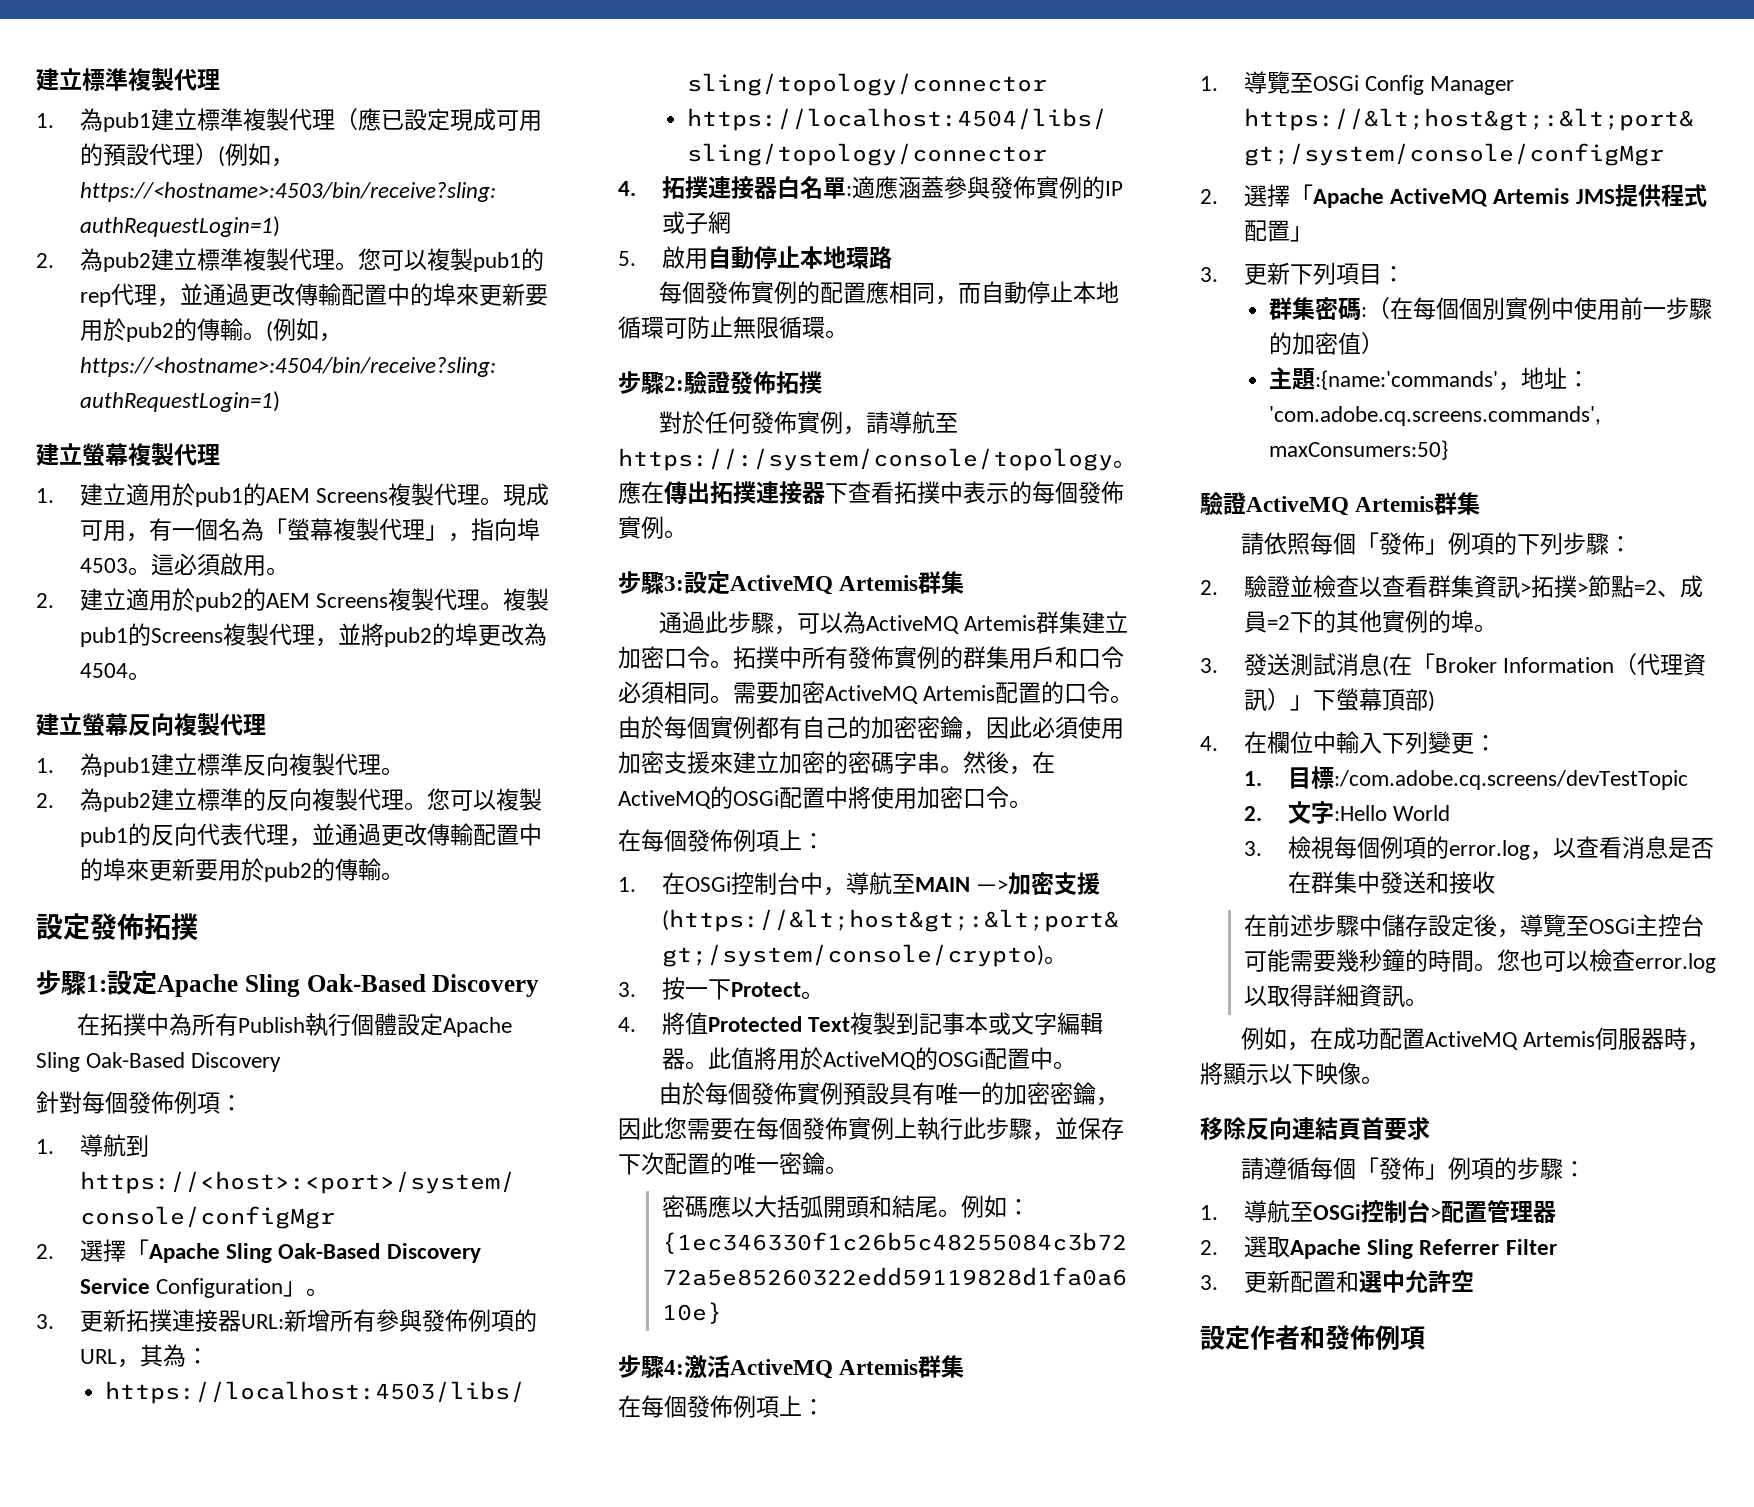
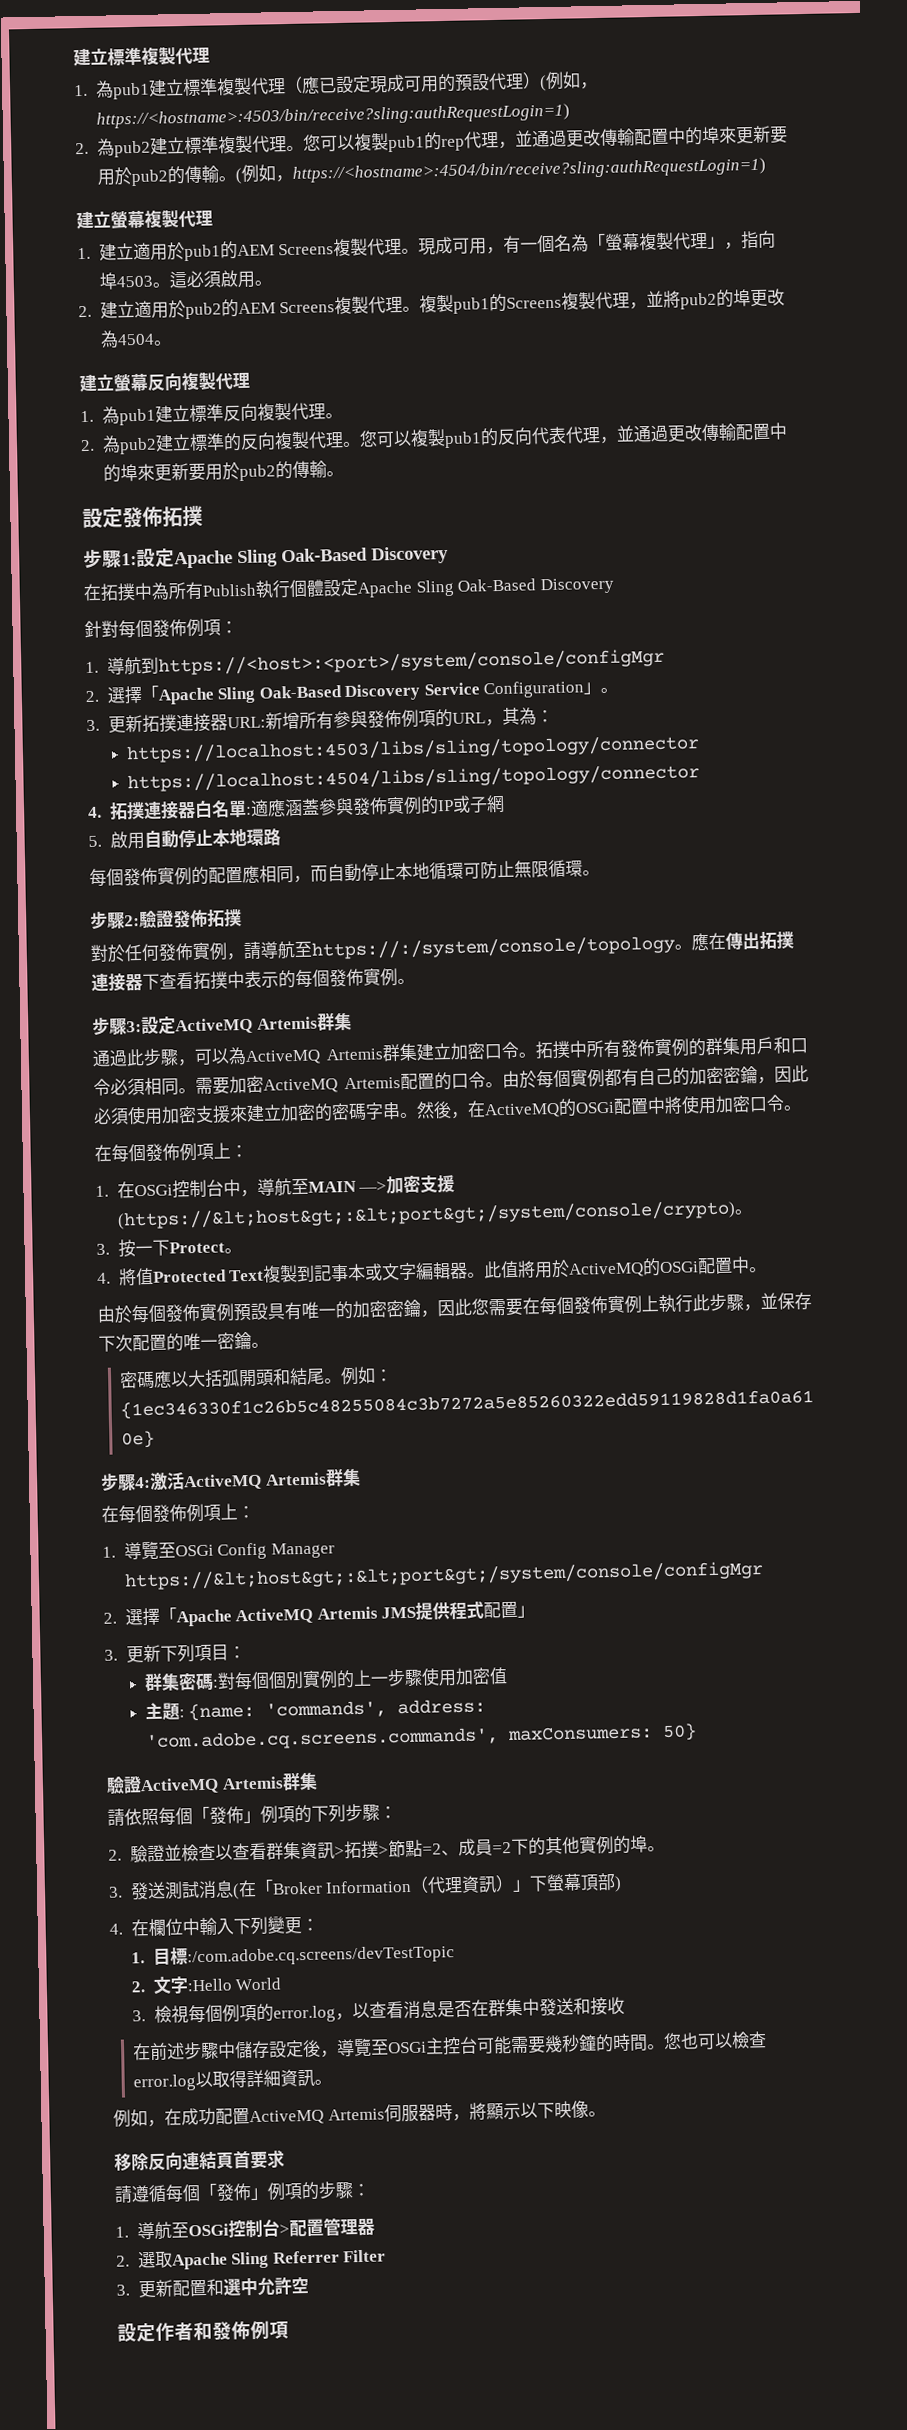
- 群集密碼:（在每個個別實例中使用前一步驟的加密值）
+ 群集密碼:對每個個別實例的上一步驟使用加密值
- 主題:{name:'commands'，地址：'com.adobe.cq.screens.commands', maxConsumers:50}
+ 主題: {name: 'commands', address: 'com.adobe.cq.screens.commands', maxConsumers: 50}

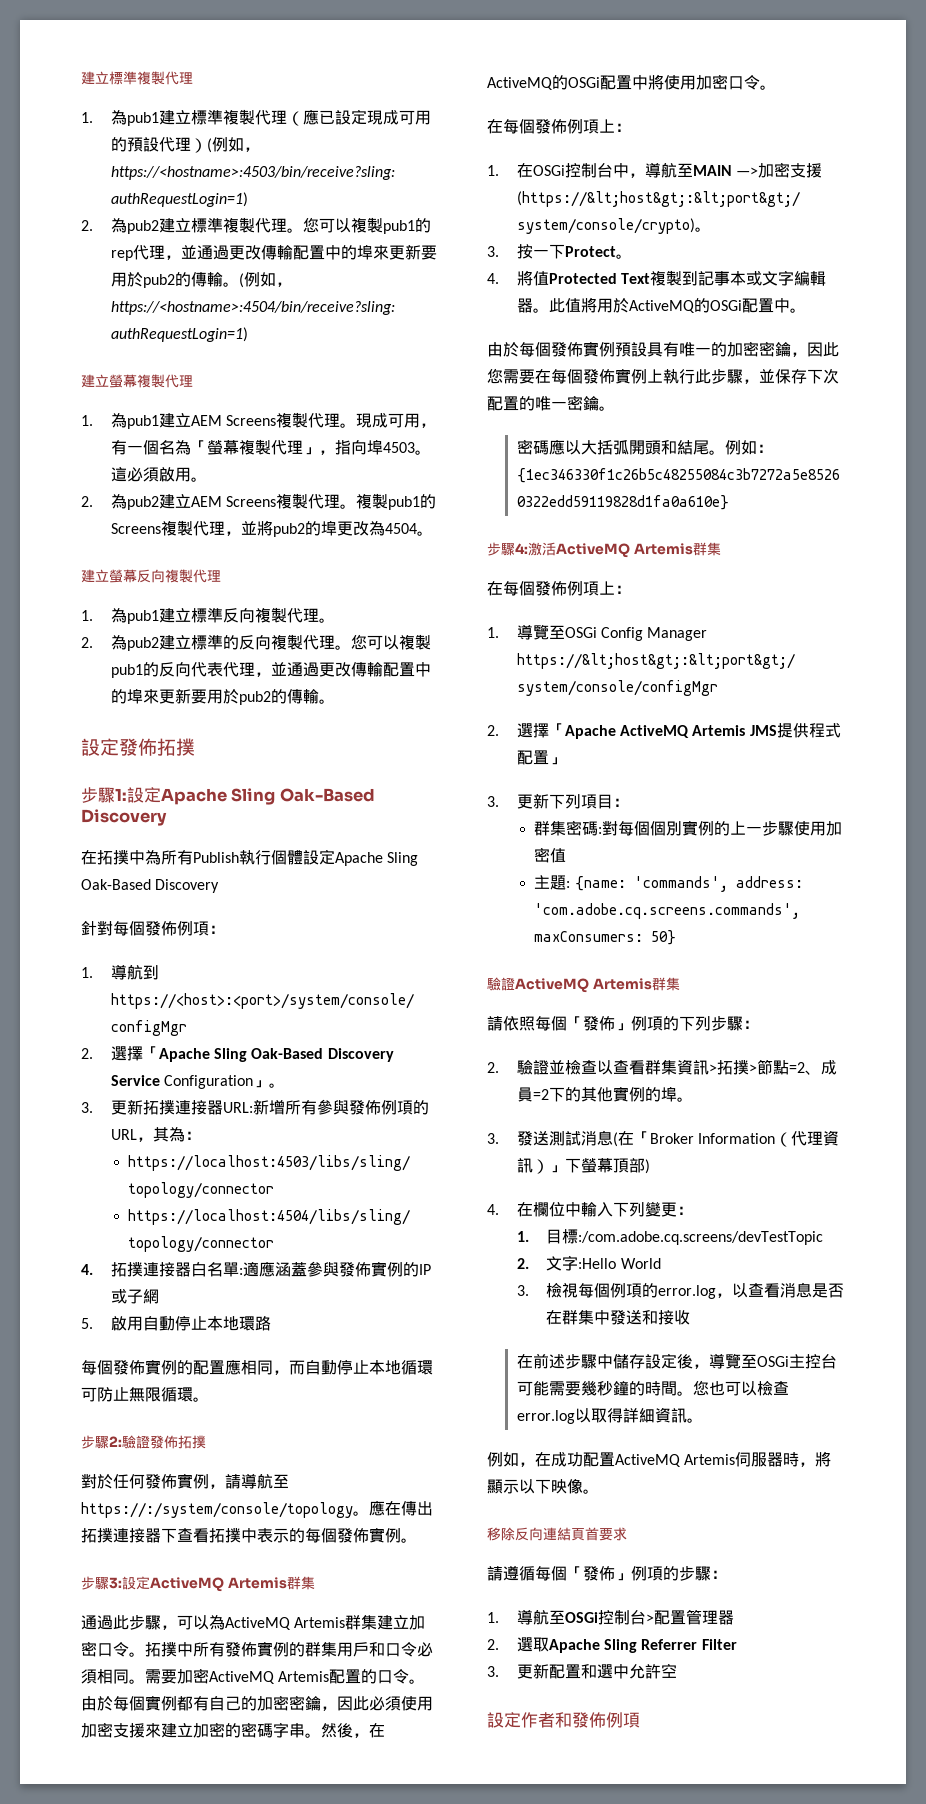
- 1.建立適用於pub1的AEM Screens複製代理。
+ 1.為pub1建立AEM Screens複製代理。
- 2.建立適用於pub2的AEM Screens複製代理。
+ 2.為pub2建立AEM Screens複製代理。

